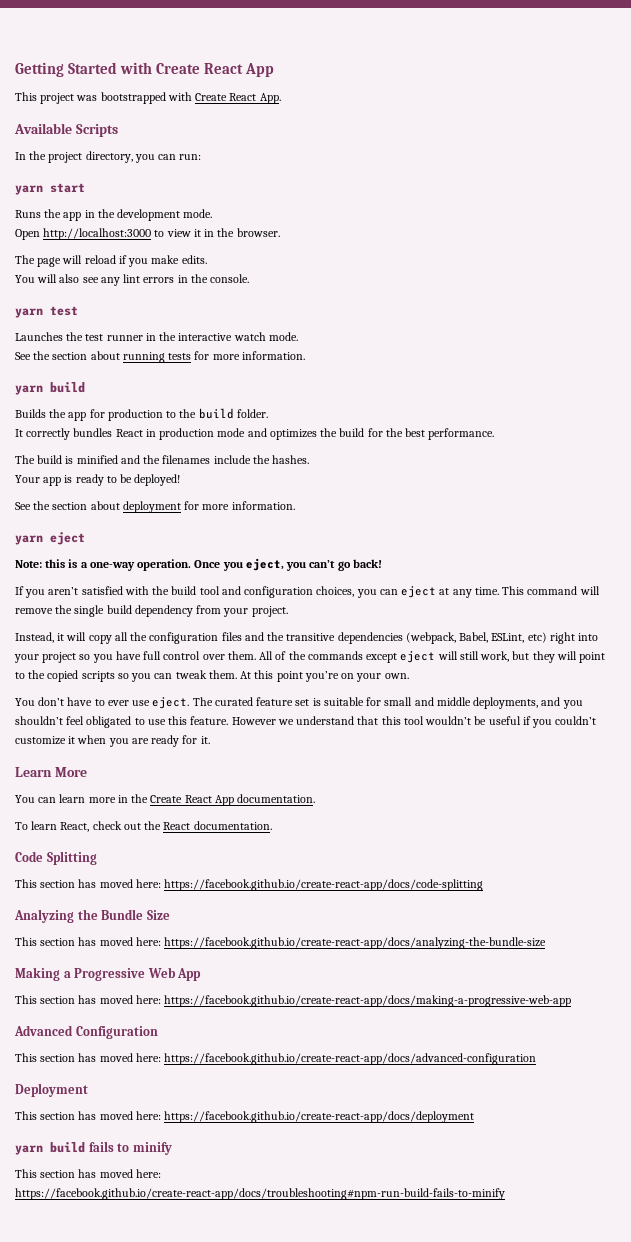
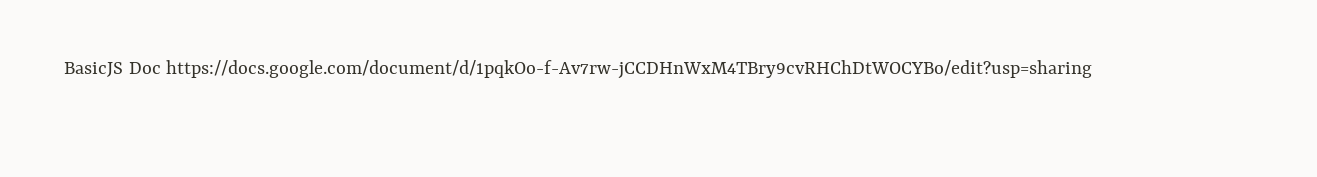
- Getting Started with Create React App
- This project was bootstrapped with Create React App.
- Available Scripts
- In the project directory, you can run:
- yarn start
- Runs the app in the development mode.
- Open http://localhost:3000 to view it in the browser.
- The page will reload if you make edits.
- You will also see any lint errors in the console.
- yarn test
- Launches the test runner in the interactive watch mode.
- See the section about running tests for more information.
- yarn build
- Builds the app for production to the build folder.
- It correctly bundles React in production mode and optimizes the build for the best performance.
- The build is minified and the filenames include the hashes.
- Your app is ready to be deployed!
- See the section about deployment for more information.
- yarn eject
- Note: this is a one-way operation. Once you eject, you can’t go back!
- If you aren’t satisfied with the build tool and configuration choices, you can eject at any time. This command will remove the single build dependency from your project.
- Instead, it will copy all the configuration files and the transitive dependencies (webpack, Babel, ESLint, etc) right into your project so you have full control over them. All of the commands except eject will still work, but they will point to the copied scripts so you can tweak them. At this point you’re on your own.
- You don’t have to ever use eject. The curated feature set is suitable for small and middle deployments, and you shouldn’t feel obligated to use this feature. However we understand that this tool wouldn’t be useful if you couldn’t customize it when you are ready for it.
- Learn More
- You can learn more in the Create React App documentation.
- To learn React, check out the React documentation.
- Code Splitting
- This section has moved here: https://facebook.github.io/create-react-app/docs/code-splitting
- Analyzing the Bundle Size
- This section has moved here: https://facebook.github.io/create-react-app/docs/analyzing-the-bundle-size
- Making a Progressive Web App
- This section has moved here: https://facebook.github.io/create-react-app/docs/making-a-progressive-web-app
- Advanced Configuration
- This section has moved here: https://facebook.github.io/create-react-app/docs/advanced-configuration
- Deployment
- This section has moved here: https://facebook.github.io/create-react-app/docs/deployment
- yarn build fails to minify
- This section has moved here: https://facebook.github.io/create-react-app/docs/troubleshooting#npm-run-build-fails-to-minify
+ BasicJS Doc https://docs.google.com/document/d/1pqkOo-f-Av7rw-jCCDHnWxM4TBry9cvRHChDtWOCYBo/edit?usp=sharing

